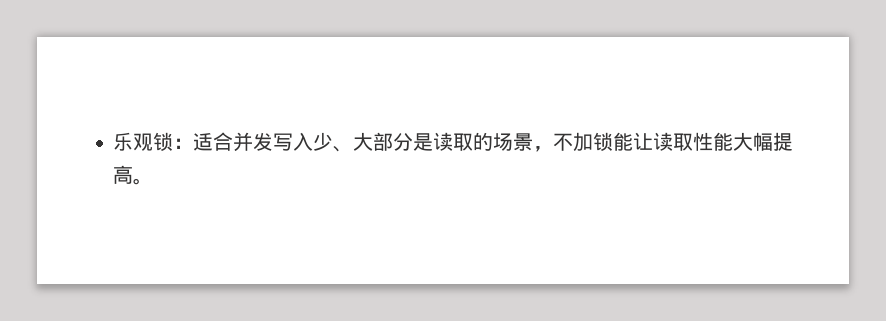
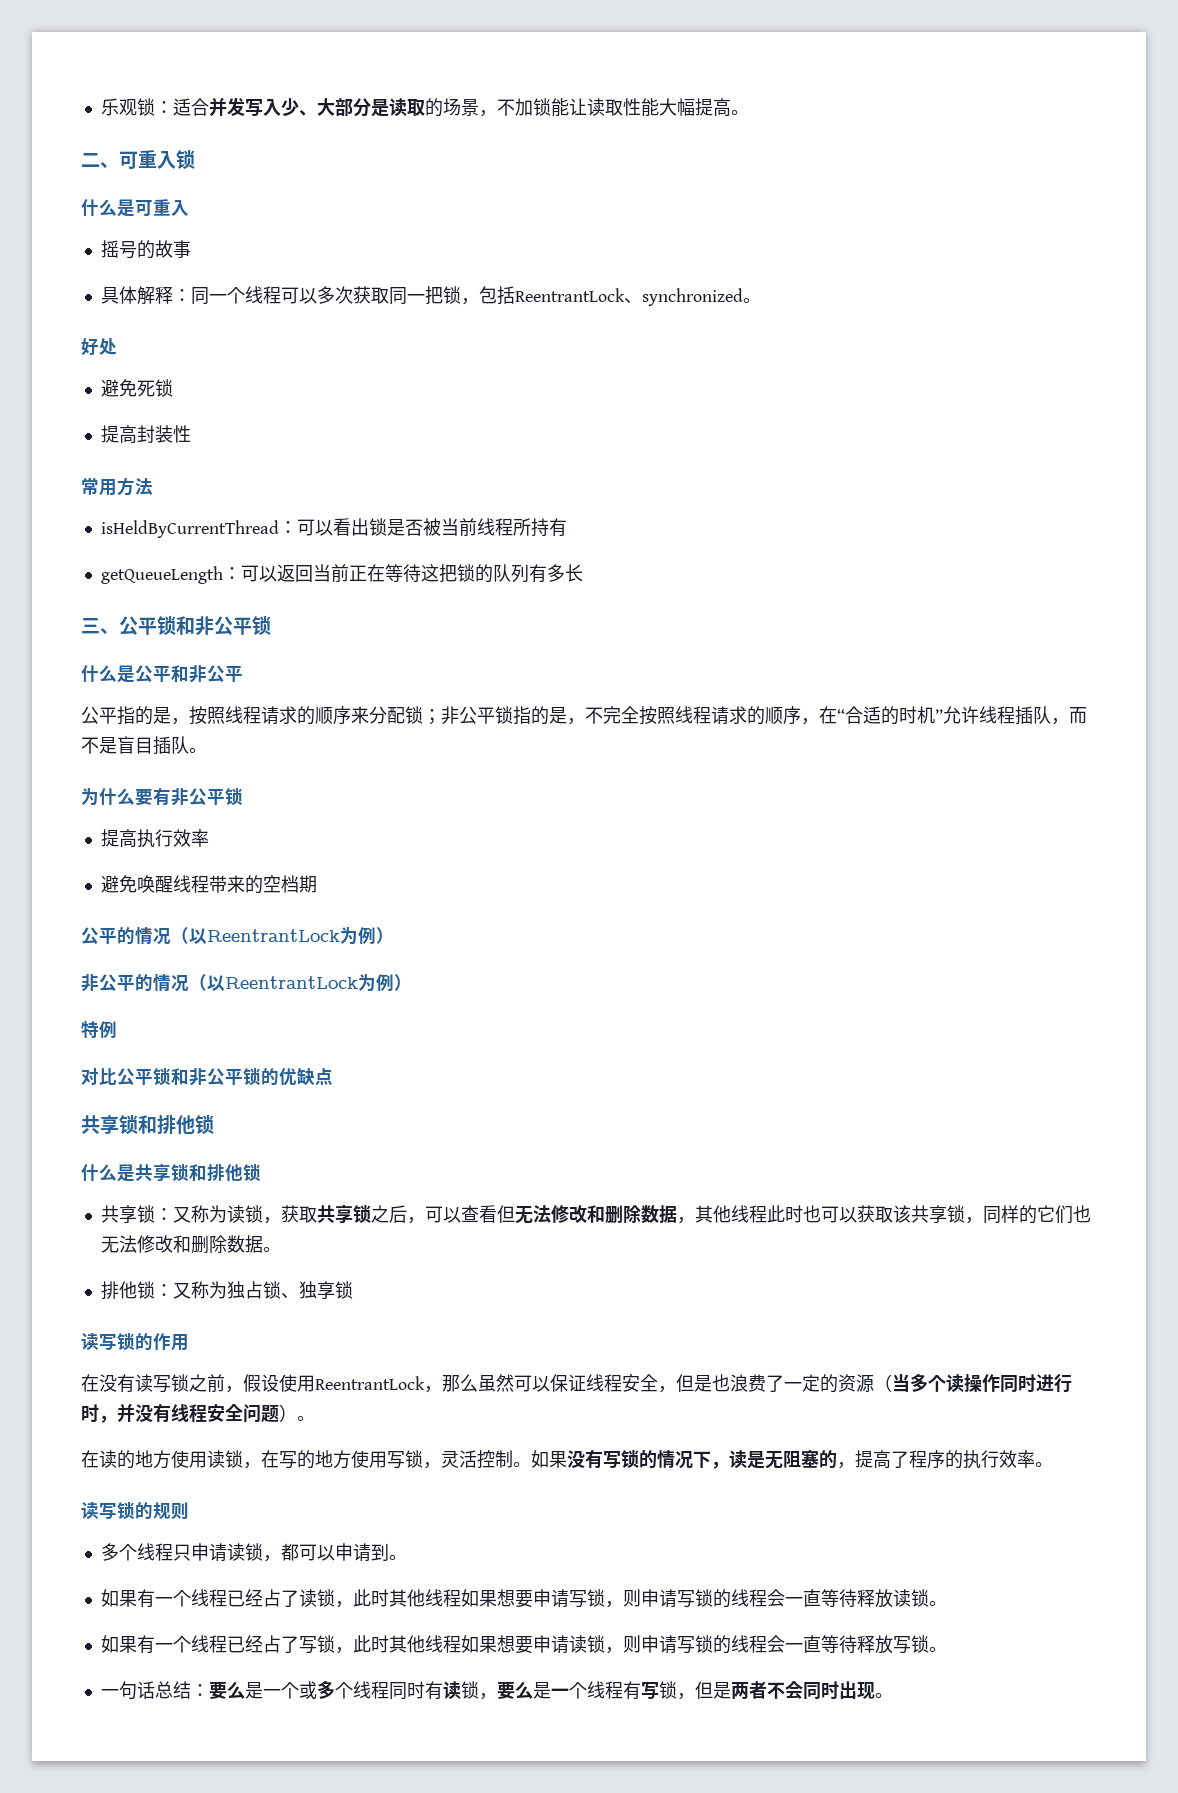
+ 二、可重入锁
+ 什么是可重入
+ 摇号的故事
+ 具体解释：同一个线程可以多次获取同一把锁，包括ReentrantLock、synchronized。
+ 好处
+ 避免死锁
+ 提高封装性
+ 常用方法
+ isHeldByCurrentThread：可以看出锁是否被当前线程所持有
+ getQueueLength：可以返回当前正在等待这把锁的队列有多长
+ 三、公平锁和非公平锁
+ 什么是公平和非公平
+ 公平指的是，按照线程请求的顺序来分配锁；非公平锁指的是，不完全按照线程请求的顺序，在“合适的时机”允许线程插队，而不是盲目插队。
+ 为什么要有非公平锁
+ 提高执行效率
+ 避免唤醒线程带来的空档期
+ 公平的情况（以ReentrantLock为例）
+ 非公平的情况（以ReentrantLock为例）
+ 特例
+ 对比公平锁和非公平锁的优缺点
+ 共享锁和排他锁
+ 什么是共享锁和排他锁
+ 共享锁：又称为读锁，获取共享锁之后，可以查看但无法修改和删除数据，其他线程此时也可以获取该共享锁，同样的它们也无法修改和删除数据。
+ 排他锁：又称为独占锁、独享锁
+ 读写锁的作用
+ 在没有读写锁之前，假设使用ReentrantLock，那么虽然可以保证线程安全，但是也浪费了一定的资源（当多个读操作同时进行时，并没有线程安全问题）。
+ 在读的地方使用读锁，在写的地方使用写锁，灵活控制。如果没有写锁的情况下，读是无阻塞的，提高了程序的执行效率。
+ 读写锁的规则
+ 多个线程只申请读锁，都可以申请到。
+ 如果有一个线程已经占了读锁，此时其他线程如果想要申请写锁，则申请写锁的线程会一直等待释放读锁。
+ 如果有一个线程已经占了写锁，此时其他线程如果想要申请读锁，则申请写锁的线程会一直等待释放写锁。
+ 一句话总结：要么是一个或多个线程同时有读锁，要么是一个线程有写锁，但是两者不会同时出现。

